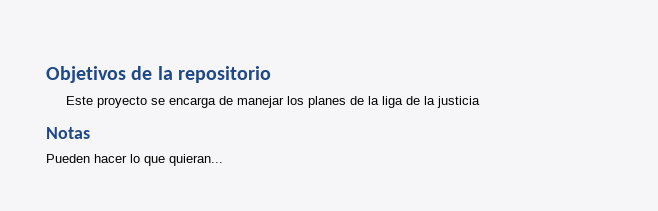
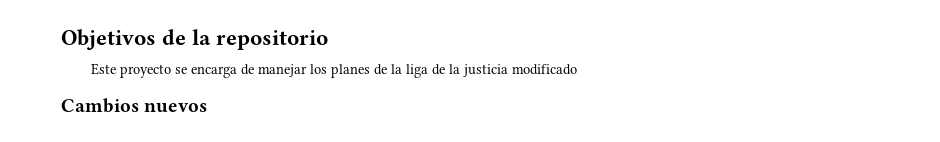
- Este proyecto se encarga de manejar los planes de la liga de la justicia
- Notas
- Pueden hacer lo que quieran...
+ Este proyecto se encarga de manejar los planes de la liga de la justicia modificado
+ Cambios nuevos

